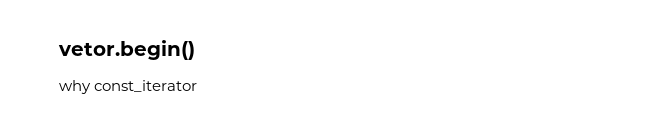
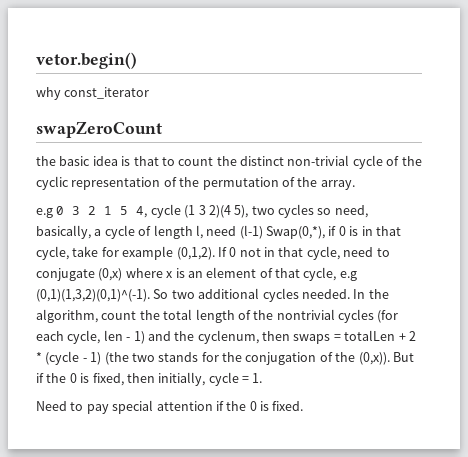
+ swapZeroCount
+ the basic idea is that to count the distinct non-trivial cycle of the cyclic representation of the permutation of the array.
+ e.g 0 3 2 1 5 4, cycle (1 3 2)(4 5), two cycles so need, basically, a cycle of length l, need (l-1) Swap(0,*), if 0 is in that cycle, take for example (0,1,2). If 0 not in that cycle, need to conjugate (0,x) where x is an element of that cycle, e.g (0,1)(1,3,2)(0,1)^(-1). So two additional cycles needed. In the algorithm, count the total length of the nontrivial cycles (for each cycle, len - 1) and the cyclenum, then swaps = totalLen + 2 * (cycle - 1) (the two stands for the conjugation of the (0,x)). But if the 0 is fixed, then initially, cycle = 1.
+ Need to pay special attention if the 0 is fixed.

